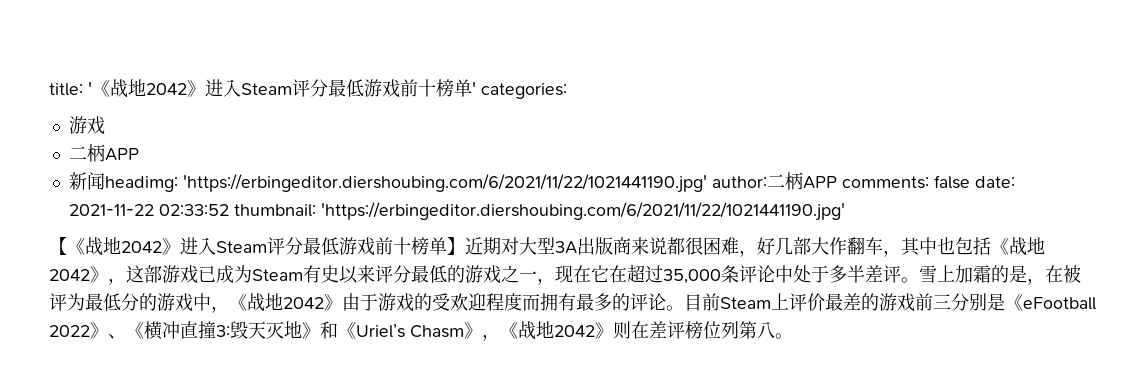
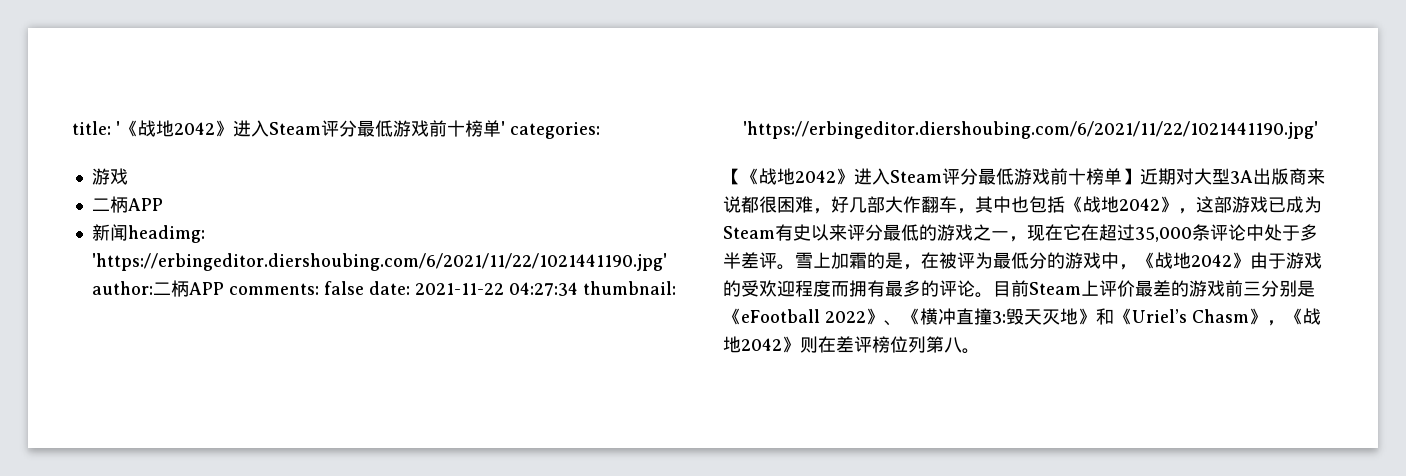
- 新闻headimg: 'https://erbingeditor.diershoubing.com/6/2021/11/22/1021441190.jpg' author:二柄APP comments: false date: 2021-11-22 02:33:52 thumbnail: 'https://erbingeditor.diershoubing.com/6/2021/11/22/1021441190.jpg'
+ 新闻headimg: 'https://erbingeditor.diershoubing.com/6/2021/11/22/1021441190.jpg' author:二柄APP comments: false date: 2021-11-22 04:27:34 thumbnail: 'https://erbingeditor.diershoubing.com/6/2021/11/22/1021441190.jpg'

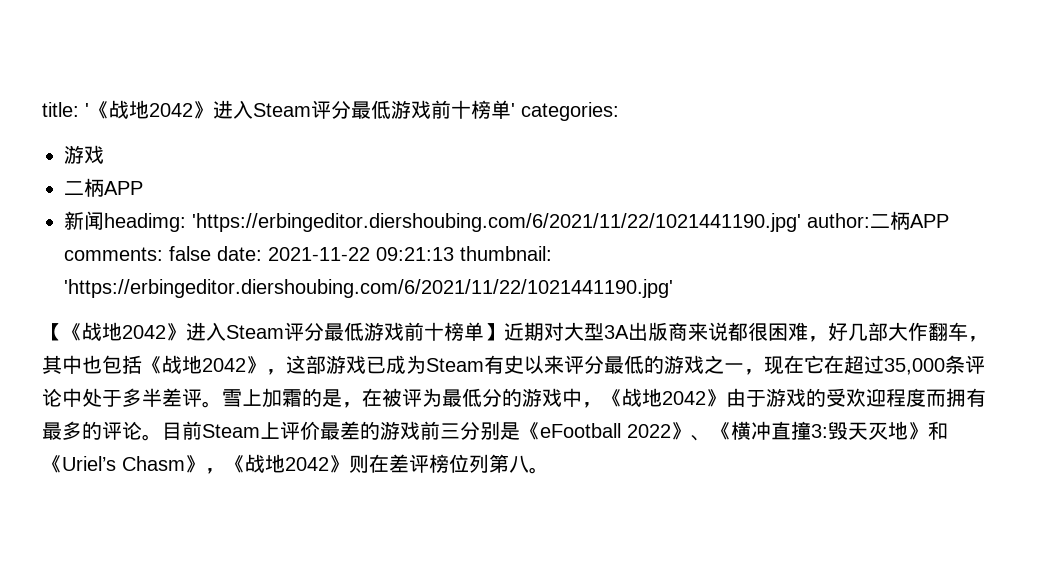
- 新闻headimg: 'https://erbingeditor.diershoubing.com/6/2021/11/22/1021441190.jpg' author:二柄APP comments: false date: 2021-11-22 04:27:34 thumbnail: 'https://erbingeditor.diershoubing.com/6/2021/11/22/1021441190.jpg'
+ 新闻headimg: 'https://erbingeditor.diershoubing.com/6/2021/11/22/1021441190.jpg' author:二柄APP comments: false date: 2021-11-22 09:21:13 thumbnail: 'https://erbingeditor.diershoubing.com/6/2021/11/22/1021441190.jpg'

